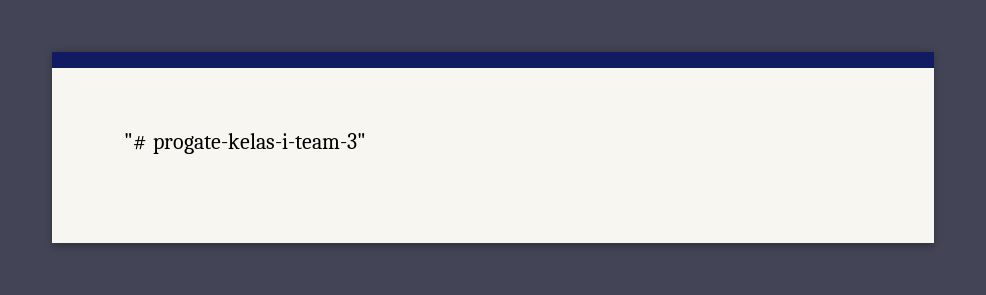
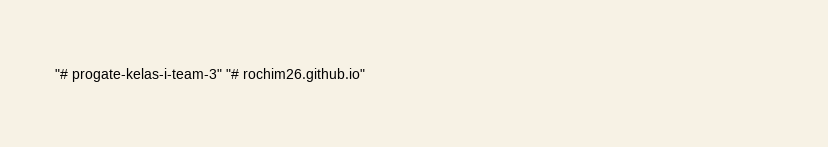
- "# progate-kelas-i-team-3"
+ "# progate-kelas-i-team-3" "# rochim26.github.io"

